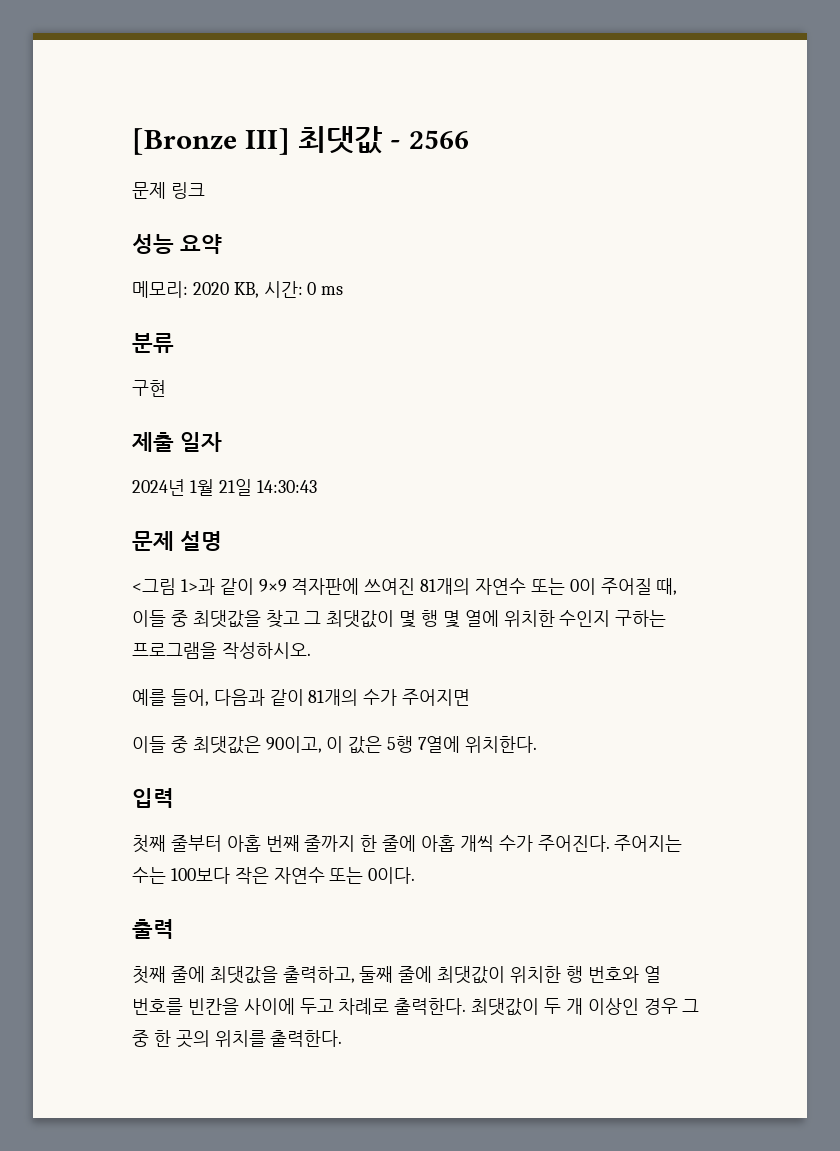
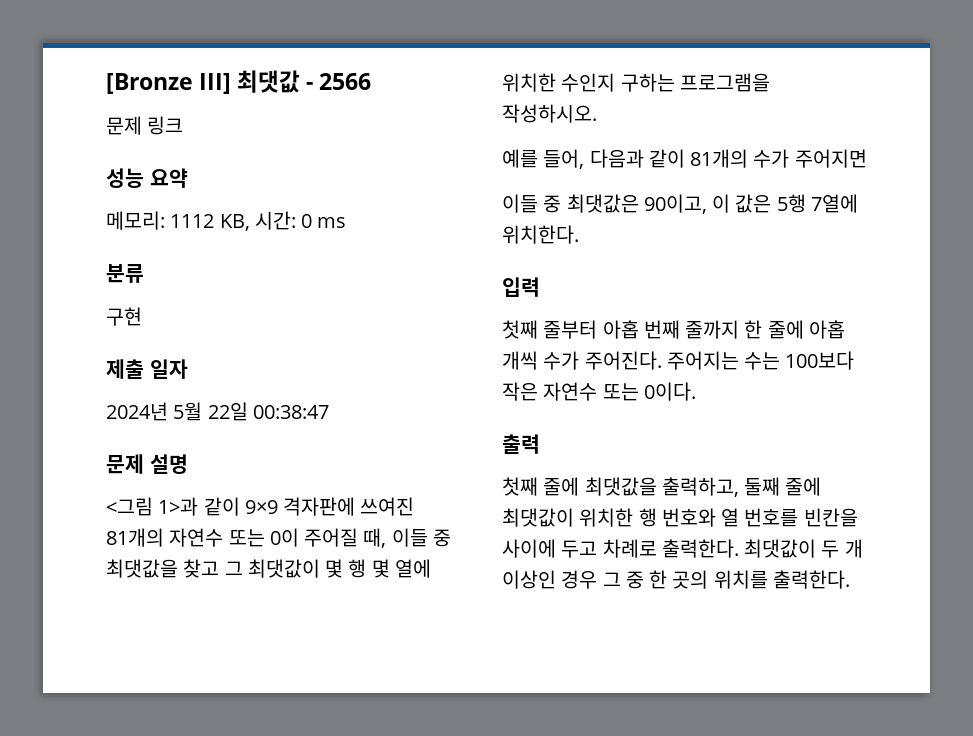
- 메모리: 2020 KB, 시간: 0 ms
+ 메모리: 1112 KB, 시간: 0 ms
- 2024년 1월 21일 14:30:43
+ 2024년 5월 22일 00:38:47

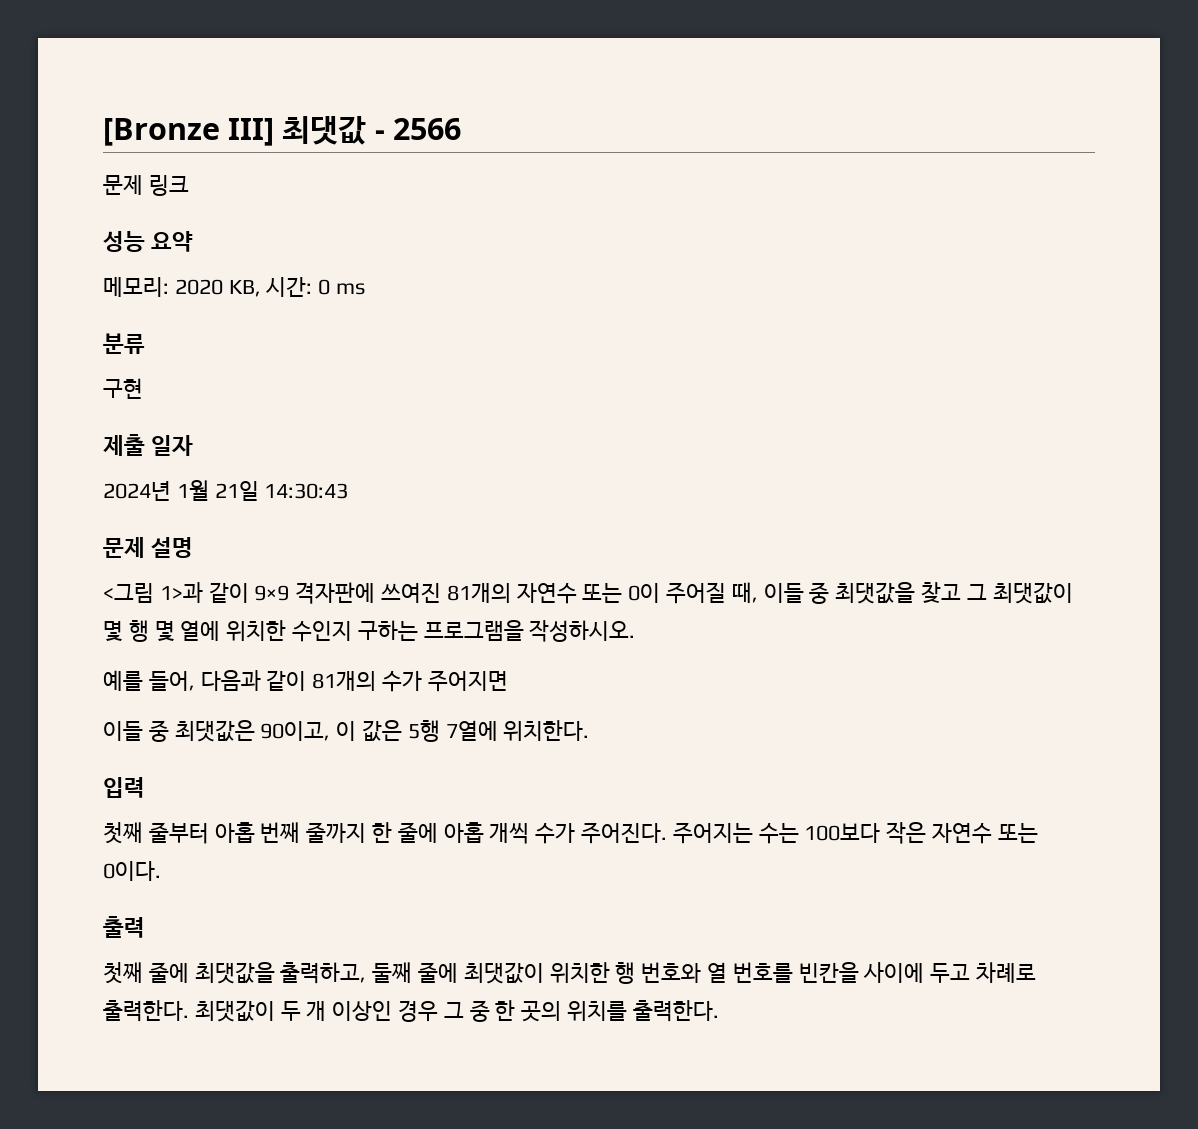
- 메모리: 1112 KB, 시간: 0 ms
+ 메모리: 2020 KB, 시간: 0 ms
- 2024년 5월 22일 00:38:47
+ 2024년 1월 21일 14:30:43

